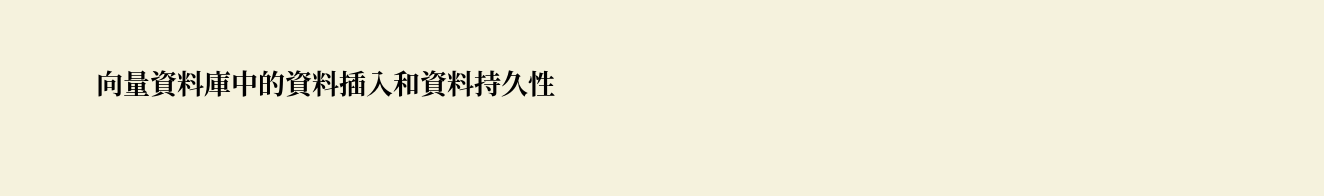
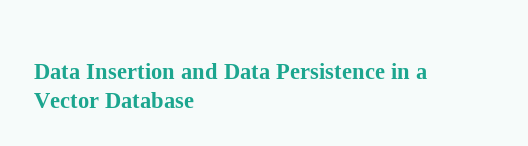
- 向量資料庫中的資料插入和資料持久性
+ Data Insertion and Data Persistence in a Vector Database

